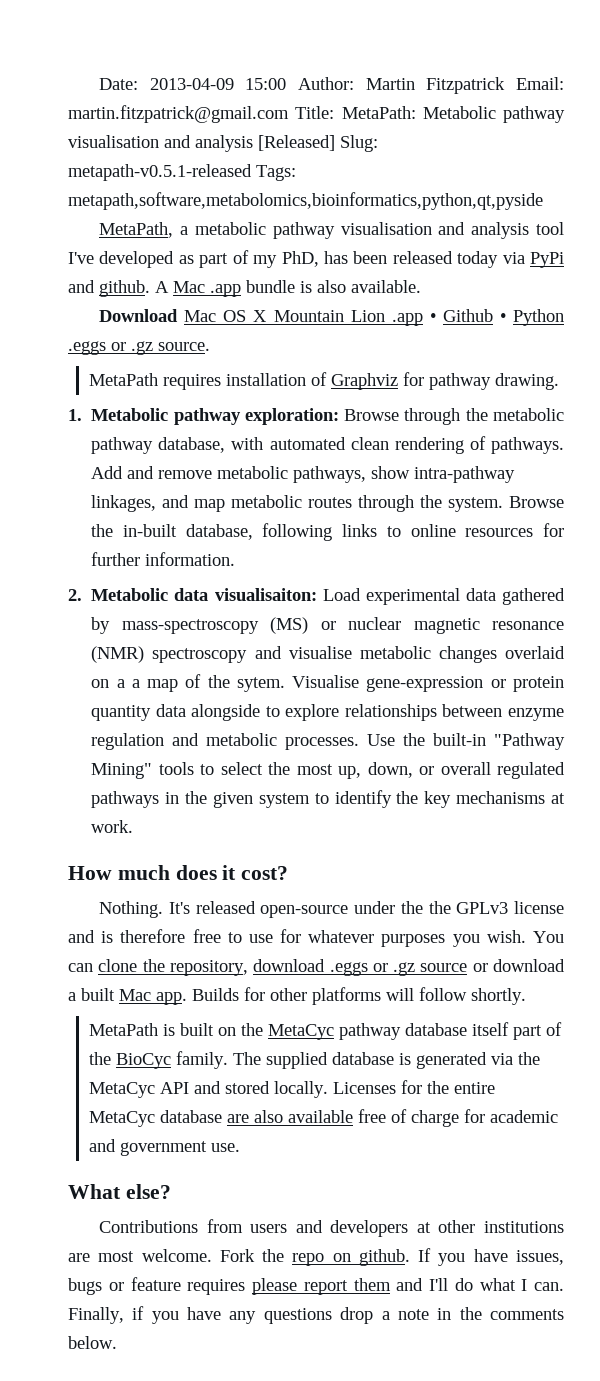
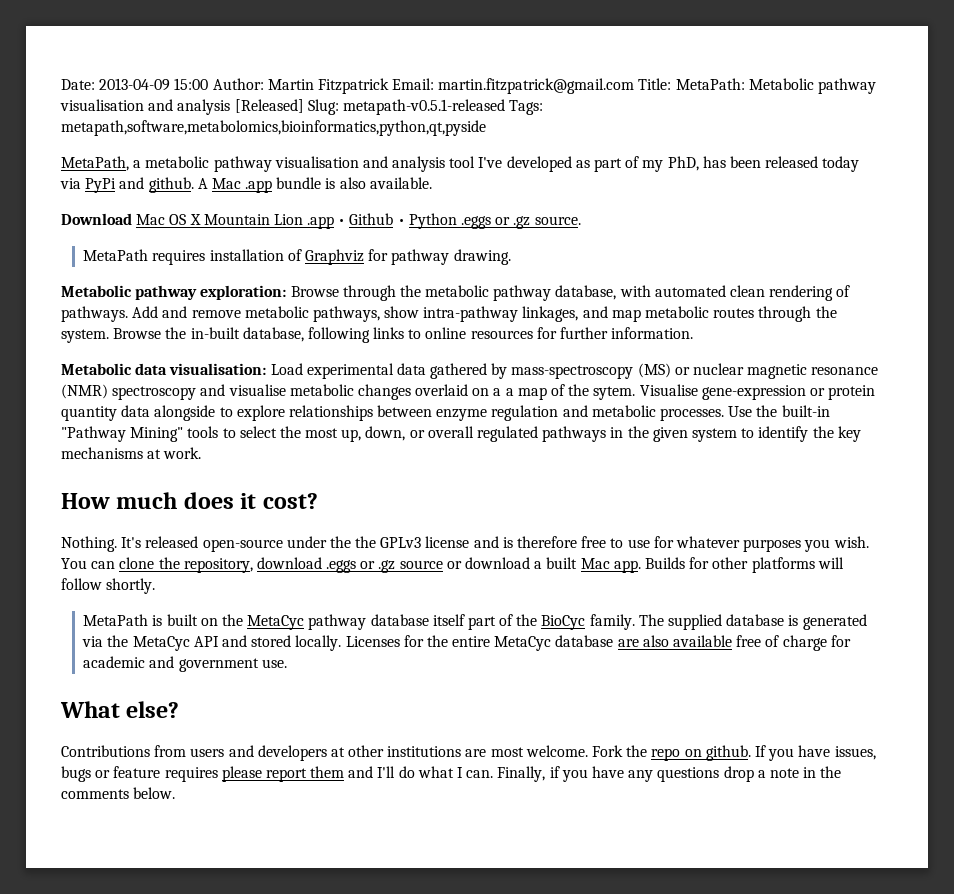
- 1. Metabolic pathway exploration: Browse through the metabolic pathway database, with automated clean rendering of pathways.
+ Metabolic pathway exploration: Browse through the metabolic pathway database, with automated clean rendering of pathways.
- 2. Metabolic data visualisaiton: Load experimental data gathered by mass-spectroscopy (MS) or nuclear magnetic resonance (NMR) spectroscopy and visualise metabolic changes overlaid on a a map of the sytem.
+ Metabolic data visualisation: Load experimental data gathered by mass-spectroscopy (MS) or nuclear magnetic resonance (NMR) spectroscopy and visualise metabolic changes overlaid on a a map of the sytem.

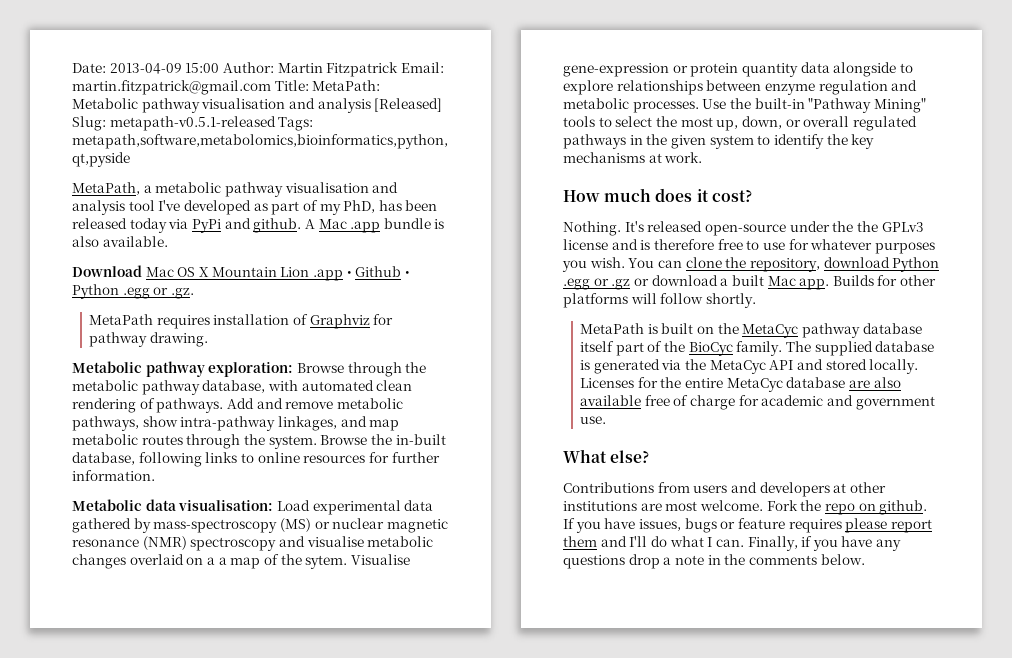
- Download Mac OS X Mountain Lion .app • Github • Python .eggs or .gz source.
+ Download Mac OS X Mountain Lion .app • Github • Python .egg or .gz.
- You can clone the repository, download .eggs or .gz source or download a built Mac app.
+ You can clone the repository, download Python .egg or .gz or download a built Mac app.

